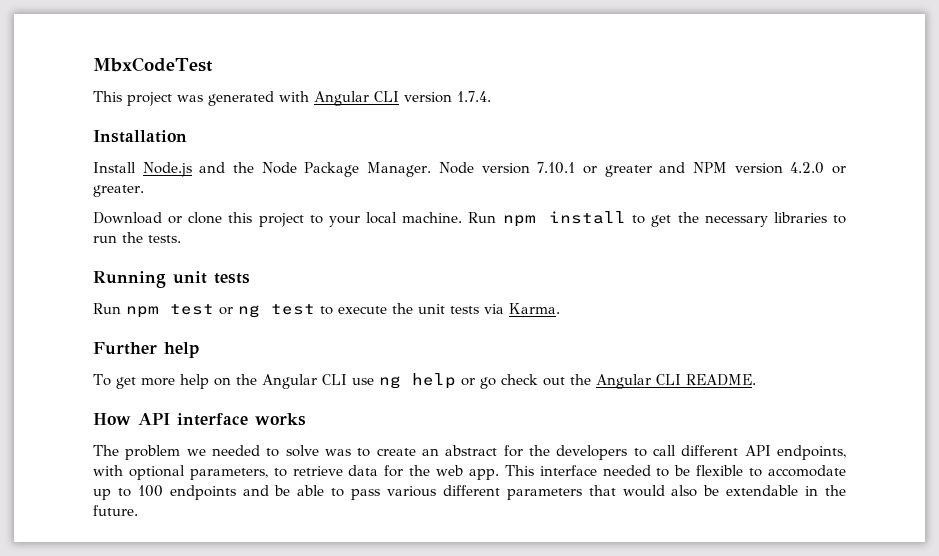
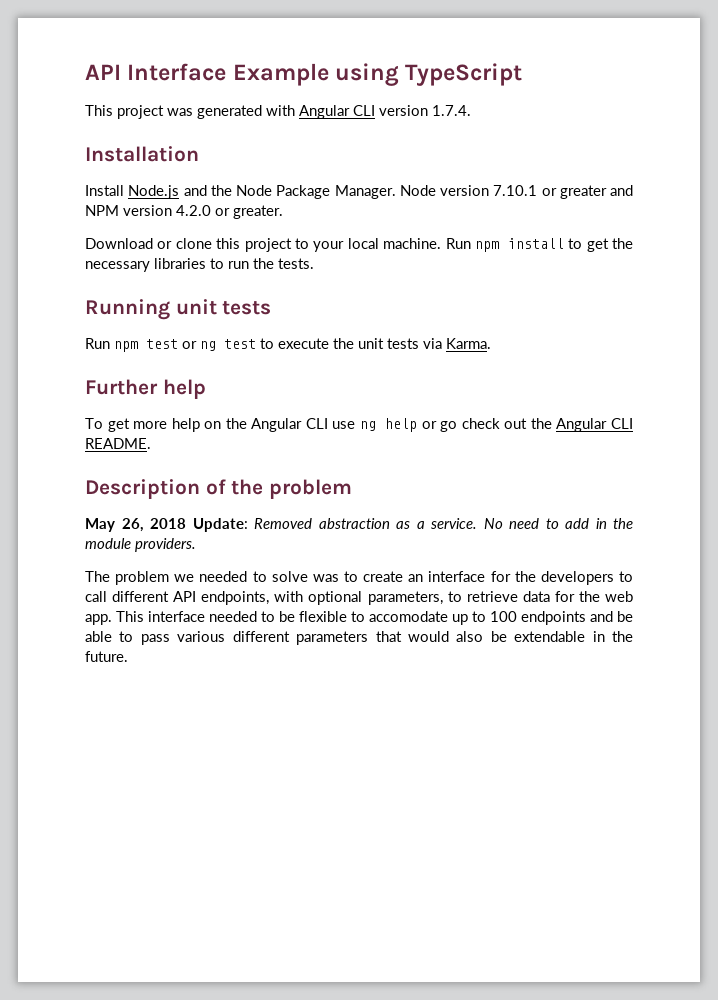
- MbxCodeTest
+ API Interface Example using TypeScript
- How API interface works
+ Description of the problem
+ May 26, 2018 Update: Removed abstraction as a service. No need to add in the module providers.
- The problem we needed to solve was to create an abstract for the developers to call different API endpoints, with optional parameters, to retrieve data for the web app.
+ The problem we needed to solve was to create an interface for the developers to call different API endpoints, with optional parameters, to retrieve data for the web app.

